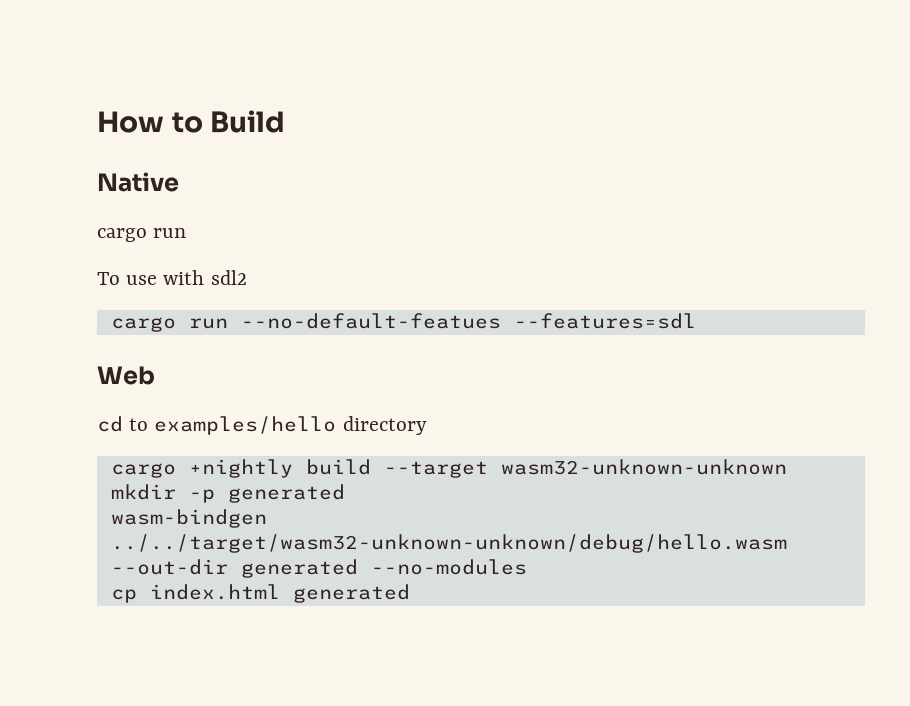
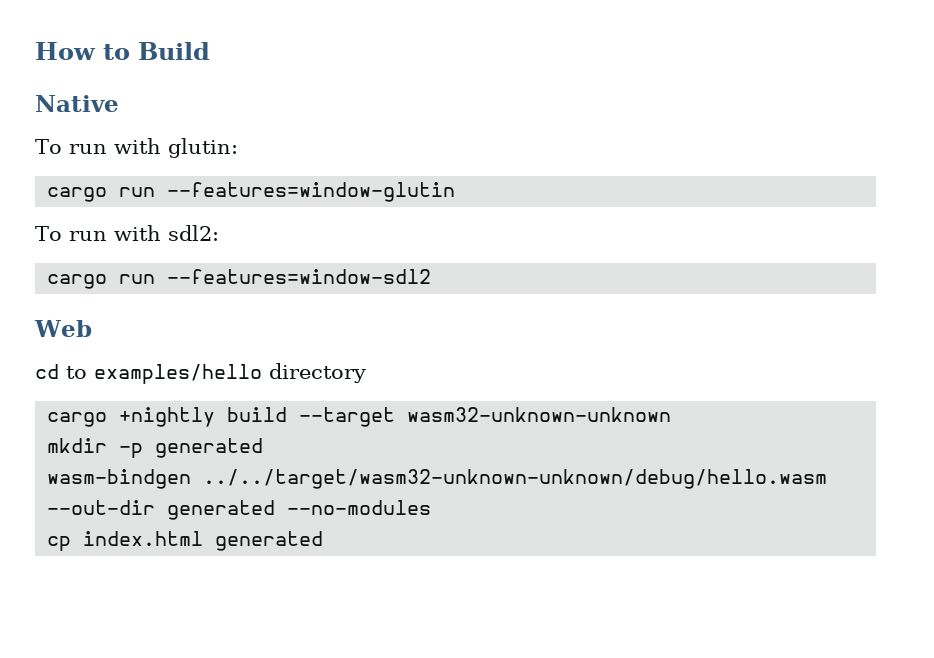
  Native
- cargo run
- To use with sdl2
- cargo run --no-default-featues --features=sdl
+ To run with glutin:
+ cargo run --features=window-glutin
+ To run with sdl2:
+ cargo run --features=window-sdl2

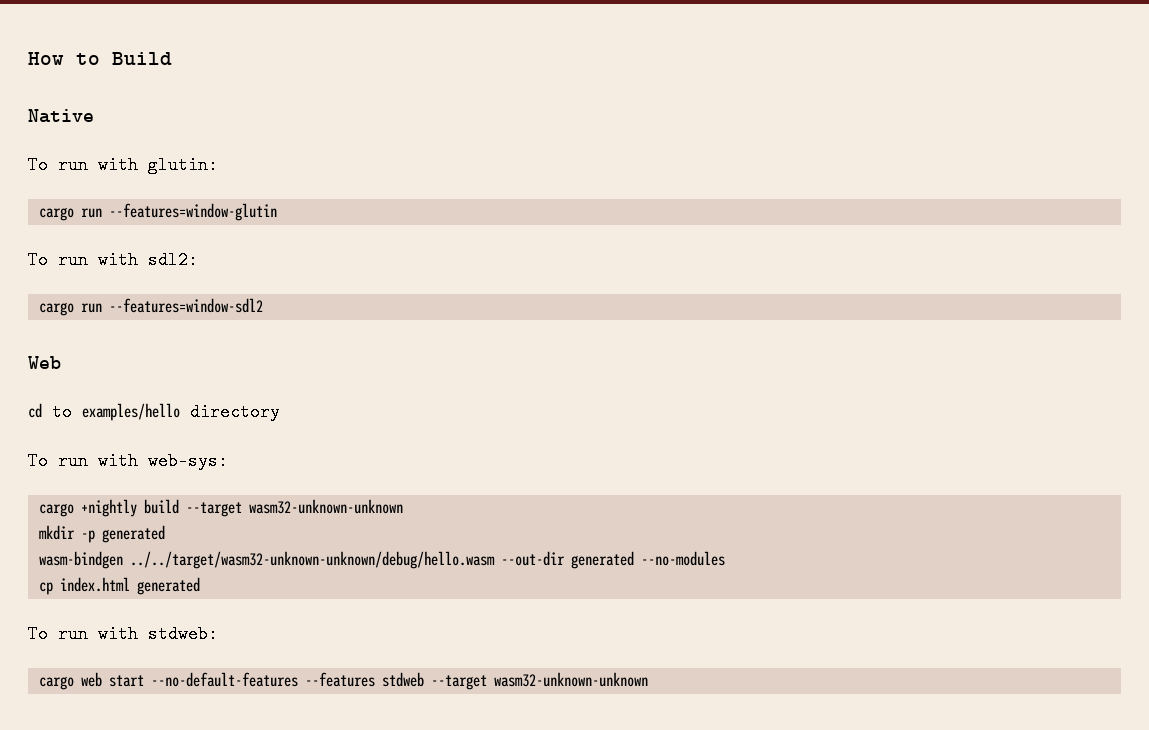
+ To run with web-sys:
+ To run with stdweb:
+ cargo web start --no-default-features --features stdweb --target wasm32-unknown-unknown

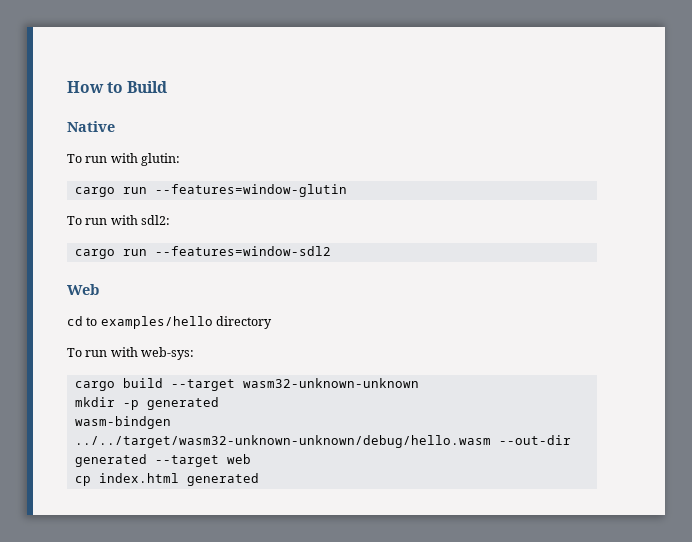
- cargo +nightly build --target wasm32-unknown-unknown
+ cargo build --target wasm32-unknown-unknown
- wasm-bindgen ../../target/wasm32-unknown-unknown/debug/hello.wasm --out-dir generated --no-modules
+ wasm-bindgen ../../target/wasm32-unknown-unknown/debug/hello.wasm --out-dir generated --target web
- To run with stdweb:
- cargo web start --no-default-features --features stdweb --target wasm32-unknown-unknown

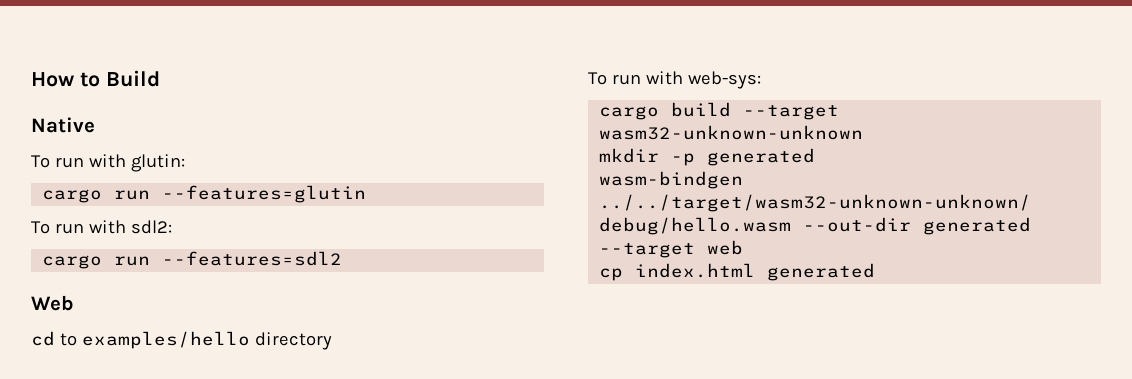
- cargo run --features=window-glutin
+ cargo run --features=glutin
- cargo run --features=window-sdl2
+ cargo run --features=sdl2

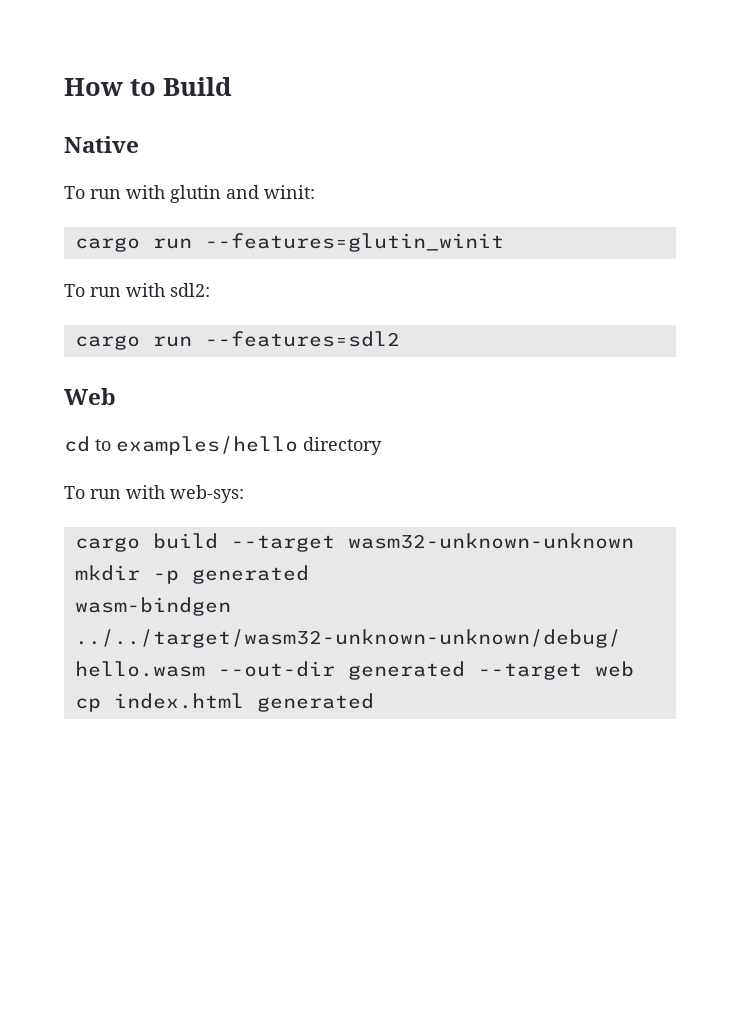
- To run with glutin:
- cargo run --features=glutin
+ To run with glutin and winit:
+ cargo run --features=glutin_winit

